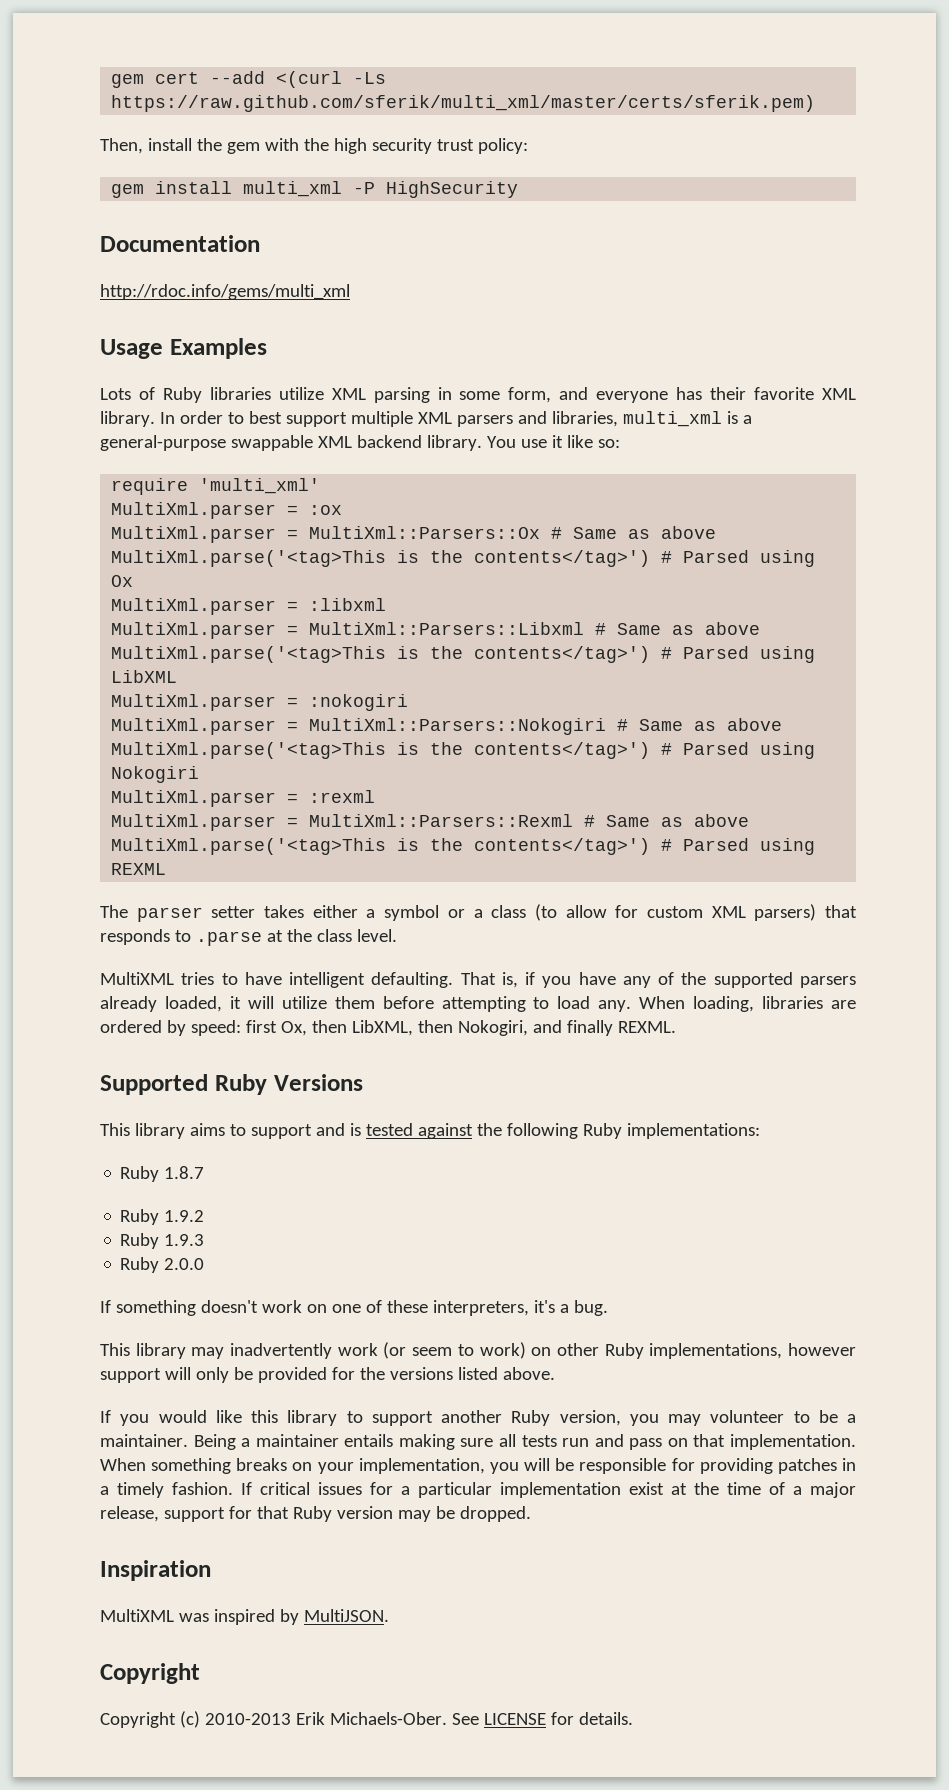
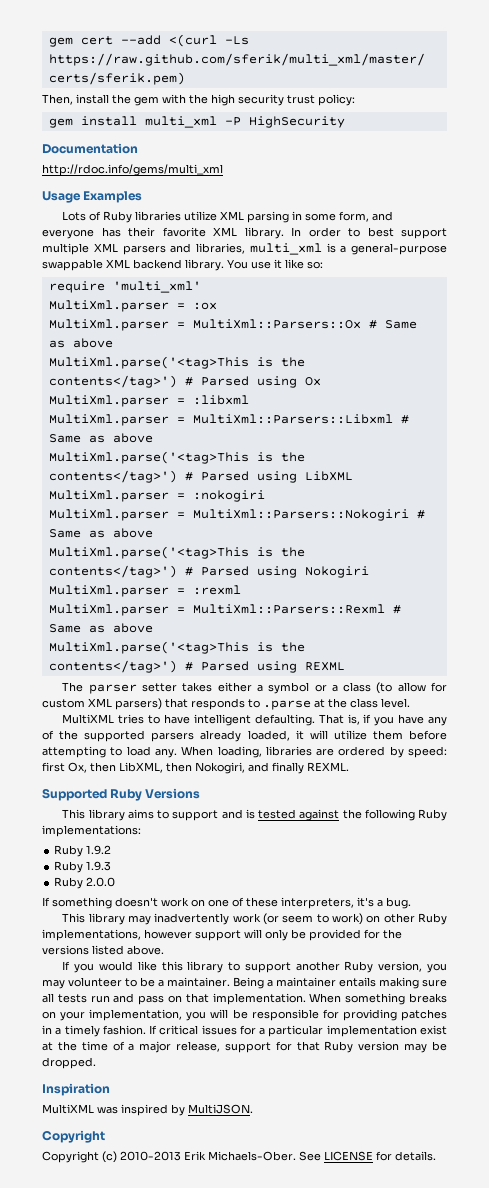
- Ruby 1.8.7

